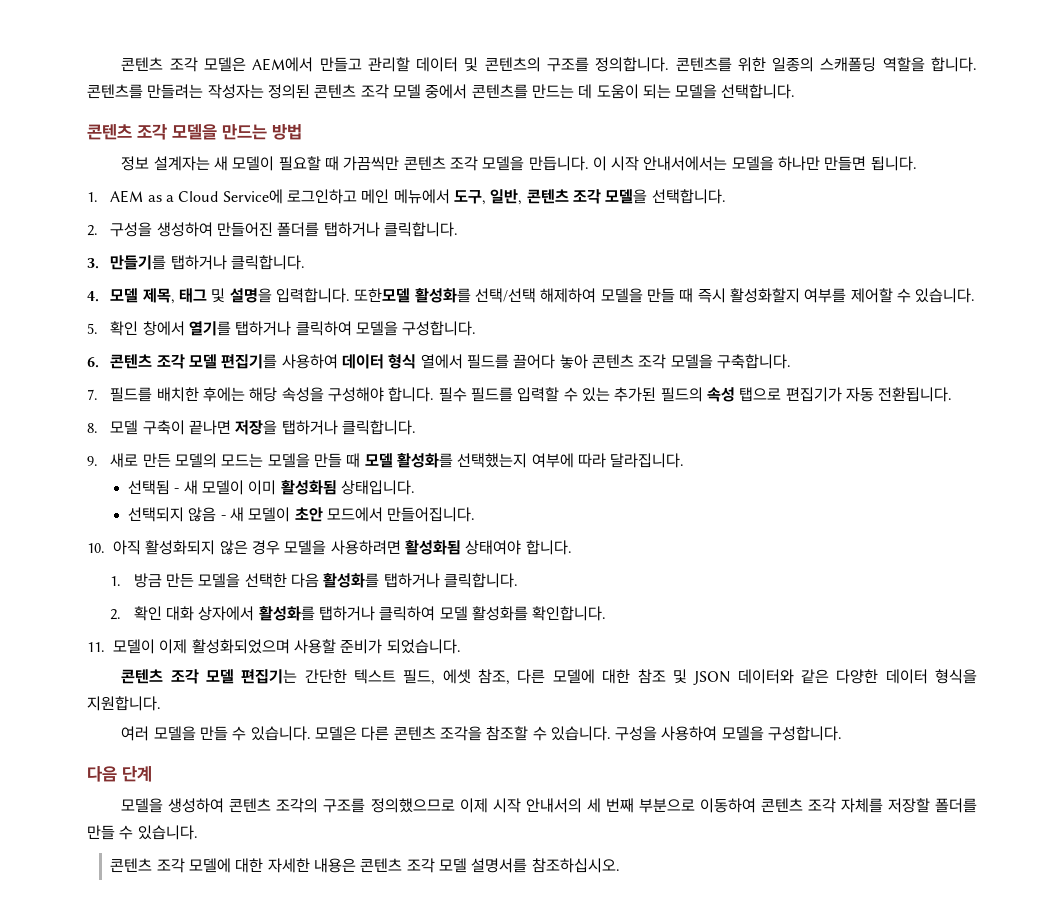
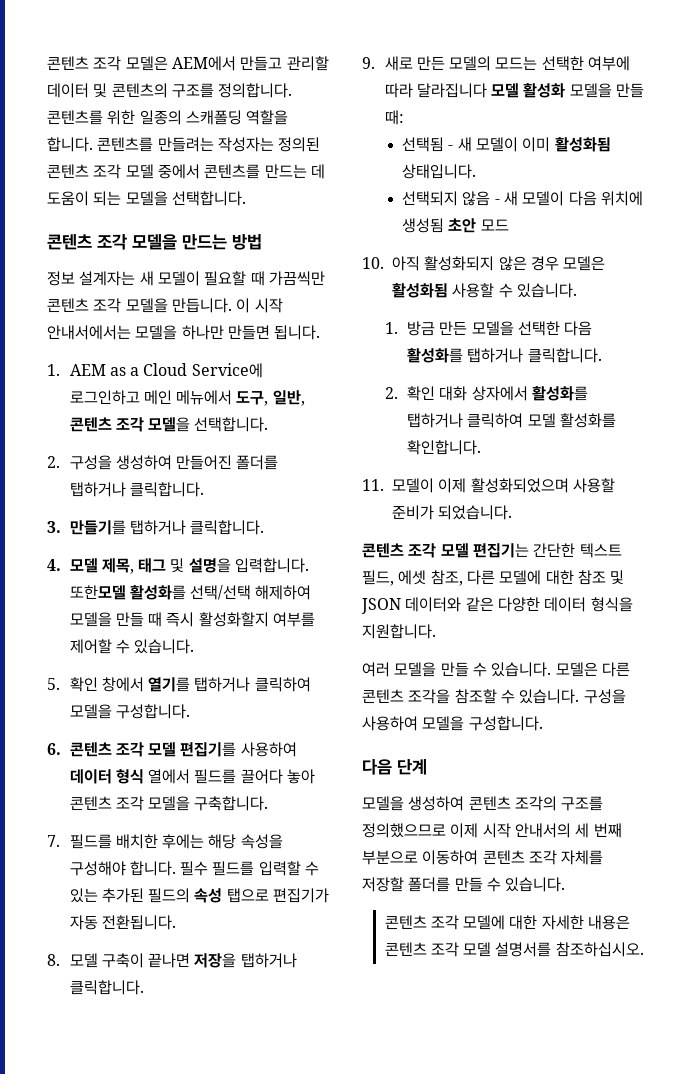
- 9. 새로 만든 모델의 모드는 모델을 만들 때 모델 활성화를 선택했는지 여부에 따라 달라집니다.
+ 9. 새로 만든 모델의 모드는 선택한 여부에 따라 달라집니다 모델 활성화 모델을 만들 때:
- 선택되지 않음 - 새 모델이 초안 모드에서 만들어집니다.
+ 선택되지 않음 - 새 모델이 다음 위치에 생성됨 초안 모드
- 10. 아직 활성화되지 않은 경우 모델을 사용하려면 활성화됨 상태여야 합니다.
+ 10. 아직 활성화되지 않은 경우 모델은 활성화됨 사용할 수 있습니다.

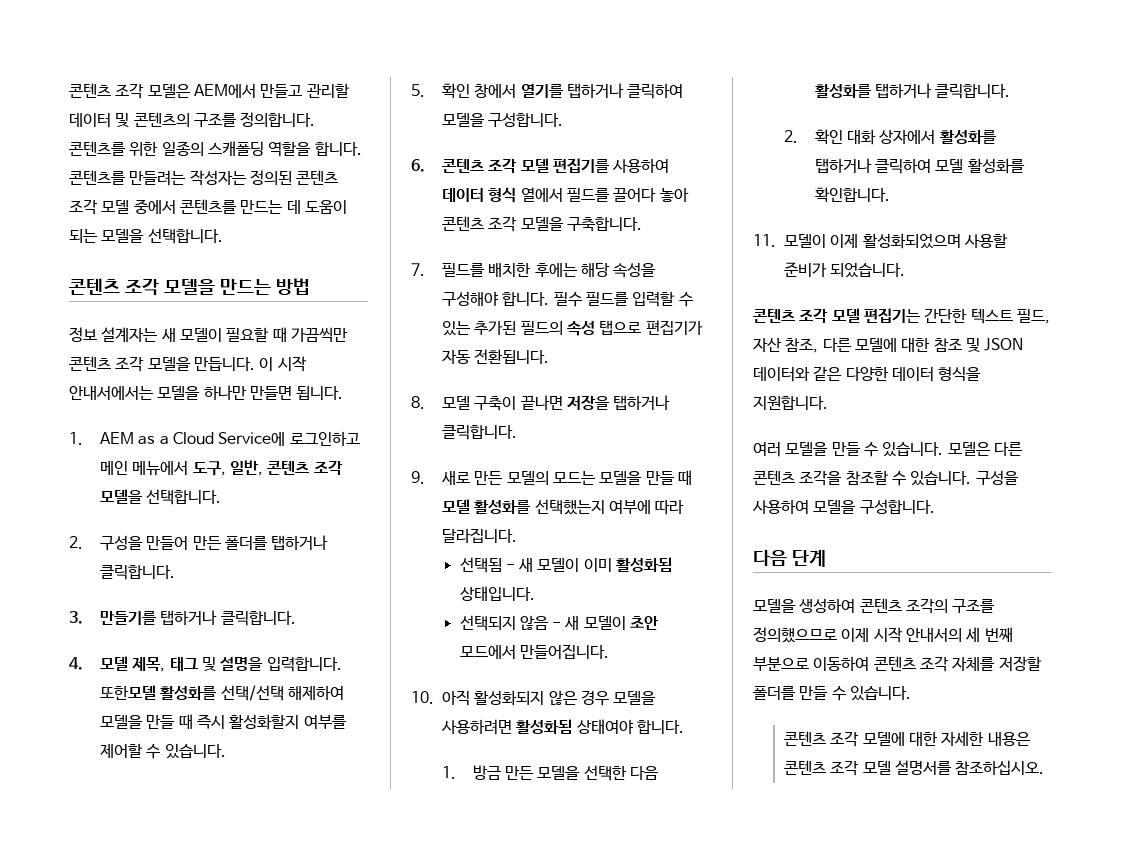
- 2. 구성을 생성하여 만들어진 폴더를 탭하거나 클릭합니다.
+ 2. 구성을 만들어 만든 폴더를 탭하거나 클릭합니다.
- 9. 새로 만든 모델의 모드는 선택한 여부에 따라 달라집니다 모델 활성화 모델을 만들 때:
+ 9. 새로 만든 모델의 모드는 모델을 만들 때 모델 활성화를 선택했는지 여부에 따라 달라집니다.
- 선택되지 않음 - 새 모델이 다음 위치에 생성됨 초안 모드
+ 선택되지 않음 - 새 모델이 초안 모드에서 만들어집니다.
- 10. 아직 활성화되지 않은 경우 모델은 활성화됨 사용할 수 있습니다.
+ 10. 아직 활성화되지 않은 경우 모델을 사용하려면 활성화됨 상태여야 합니다.
- 콘텐츠 조각 모델 편집기는 간단한 텍스트 필드, 에셋 참조, 다른 모델에 대한 참조 및 JSON 데이터와 같은 다양한 데이터 형식을 지원합니다.
+ 콘텐츠 조각 모델 편집기는 간단한 텍스트 필드, 자산 참조, 다른 모델에 대한 참조 및 JSON 데이터와 같은 다양한 데이터 형식을 지원합니다.

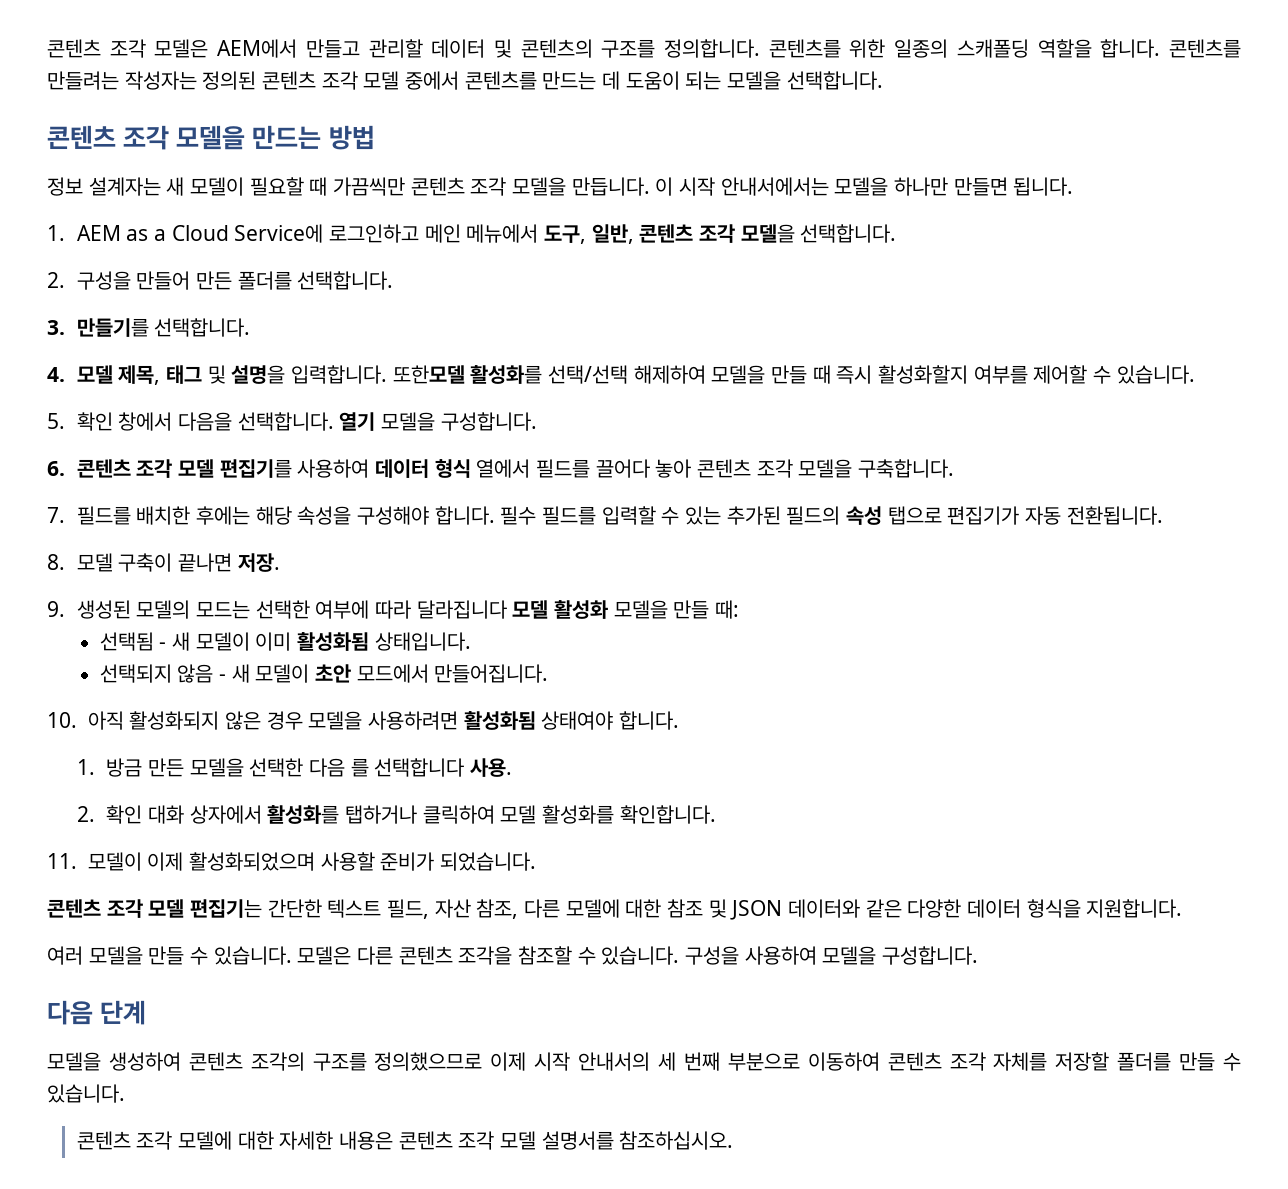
- 2. 구성을 만들어 만든 폴더를 탭하거나 클릭합니다.
+ 2. 구성을 만들어 만든 폴더를 선택합니다.
- 3. 만들기를 탭하거나 클릭합니다.
+ 3. 만들기를 선택합니다.
- 5. 확인 창에서 열기를 탭하거나 클릭하여 모델을 구성합니다.
+ 5. 확인 창에서 다음을 선택합니다. 열기 모델을 구성합니다.
- 8. 모델 구축이 끝나면 저장을 탭하거나 클릭합니다.
- 9. 새로 만든 모델의 모드는 모델을 만들 때 모델 활성화를 선택했는지 여부에 따라 달라집니다.
+ 8. 모델 구축이 끝나면 저장.
+ 9. 생성된 모델의 모드는 선택한 여부에 따라 달라집니다 모델 활성화 모델을 만들 때:
- 1. 방금 만든 모델을 선택한 다음 활성화를 탭하거나 클릭합니다.
+ 1. 방금 만든 모델을 선택한 다음 를 선택합니다 사용.

